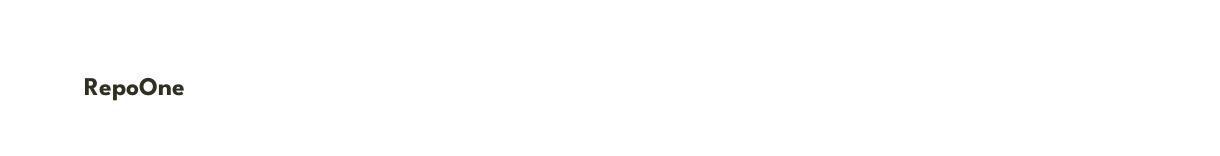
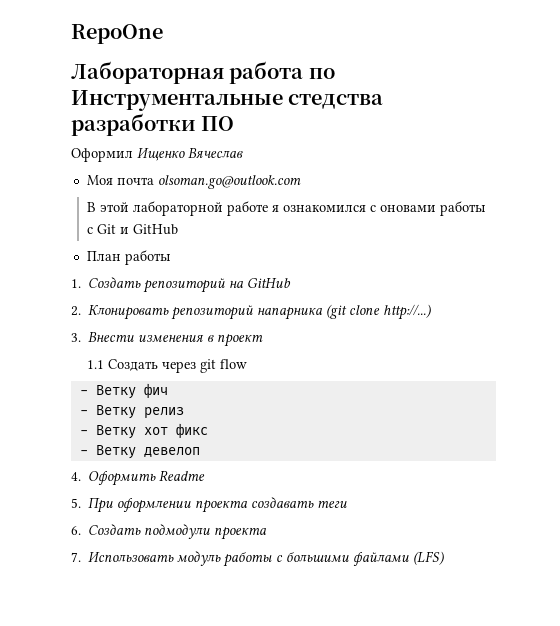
+ Лабораторная работа по Инструментальные стедства разработки ПО
+ Оформил Ищенко Вячеслав
+ Моя почта olsoman.go@outlook.com
+ В этой лабораторной работе я ознакомился с оновами работы с Git и GitHub
+ План работы
+ 1. Создать репозиторий на GitHub
+ 2. Клонировать репозиторий напарника (git clone http://...)
+ 3. Внести изменения в проект
+ 1.1 Создать через git flow
+ - Ветку фич
+ - Ветку релиз
+ - Ветку хот фикс
+ - Ветку девелоп
+ 4. Оформить Readme
+ 5. При оформлении проекта создавать теги
+ 6. Создать подмодули проекта
+ 7. Использовать модуль работы с большими файлами (LFS)

